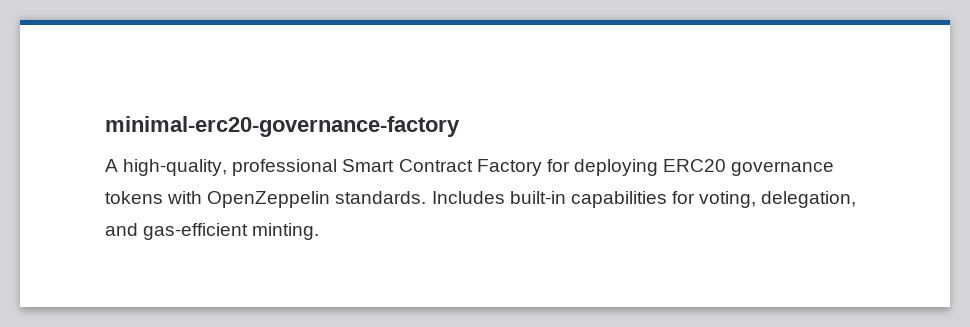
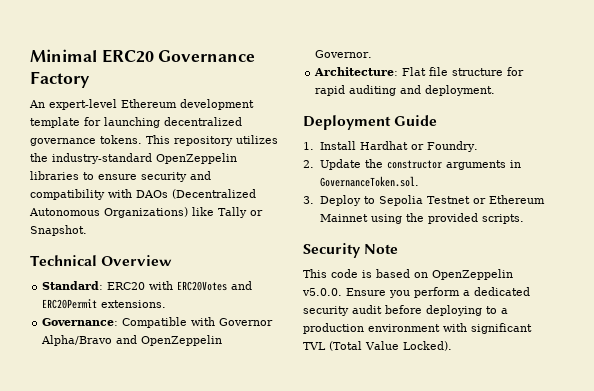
- minimal-erc20-governance-factory
- A high-quality, professional Smart Contract Factory for deploying ERC20 governance tokens with OpenZeppelin standards. Includes built-in capabilities for voting, delegation, and gas-efficient minting.
+ Minimal ERC20 Governance Factory
+ An expert-level Ethereum development template for launching decentralized governance tokens. This repository utilizes the industry-standard OpenZeppelin libraries to ensure security and compatibility with DAOs (Decentralized Autonomous Organizations) like Tally or Snapshot.
+ Technical Overview
+ Standard: ERC20 with ERC20Votes and ERC20Permit extensions.
+ Governance: Compatible with Governor Alpha/Bravo and OpenZeppelin Governor.
+ Architecture: Flat file structure for rapid auditing and deployment.
+ Deployment Guide
+ 1. Install Hardhat or Foundry.
+ 2. Update the constructor arguments in GovernanceToken.sol.
+ 3. Deploy to Sepolia Testnet or Ethereum Mainnet using the provided scripts.
+ Security Note
+ This code is based on OpenZeppelin v5.0.0. Ensure you perform a dedicated security audit before deploying to a production environment with significant TVL (Total Value Locked).

